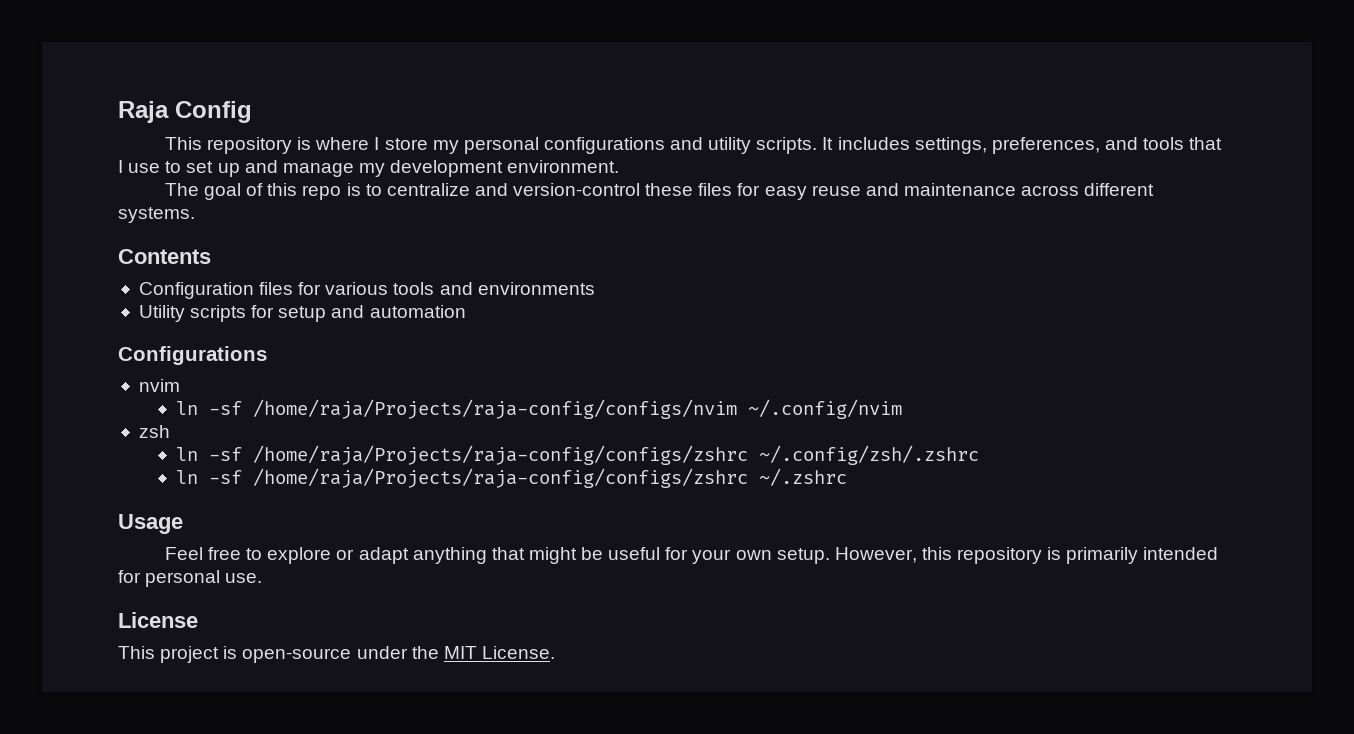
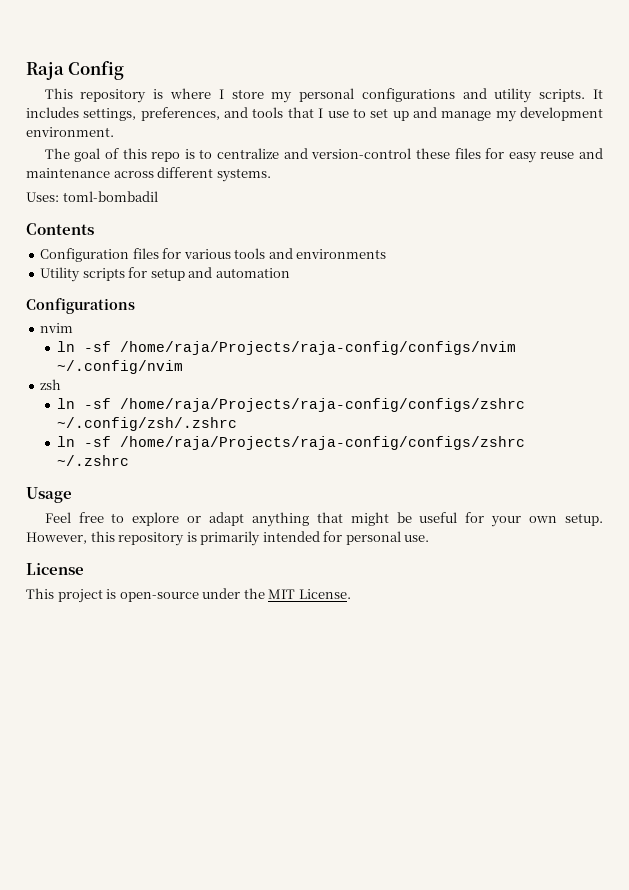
+ Uses: toml-bombadil

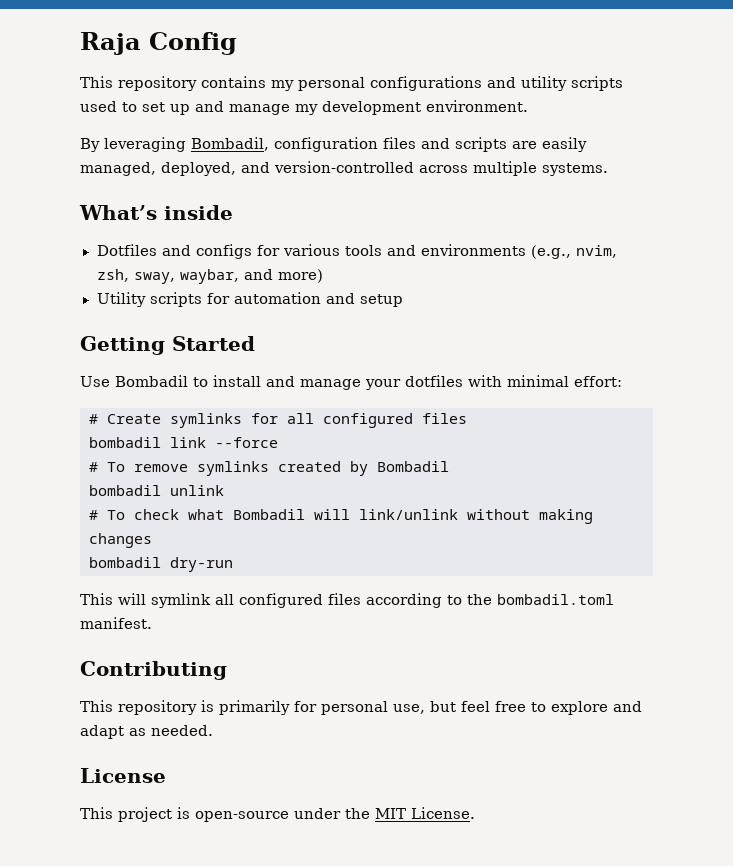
- This repository is where I store my personal configurations and utility scripts. It includes settings, preferences, and tools that I use to set up and manage my development environment.
+ This repository contains my personal configurations and utility scripts used to set up and manage my development environment.
- The goal of this repo is to centralize and version-control these files for easy reuse and maintenance across different systems.
- Uses: toml-bombadil
- Contents
- Configuration files for various tools and environments
+ By leveraging Bombadil, configuration files and scripts are easily managed, deployed, and version-controlled across multiple systems.
+ What’s inside
+ Dotfiles and configs for various tools and environments (e.g., nvim, zsh, sway, waybar, and more)
- Utility scripts for setup and automation
- Configurations
- nvim
- ln -sf /home/raja/Projects/raja-config/configs/nvim ~/.config/nvim
- zsh
- ln -sf /home/raja/Projects/raja-config/configs/zshrc ~/.config/zsh/.zshrc
- ln -sf /home/raja/Projects/raja-config/configs/zshrc ~/.zshrc
- Usage
- Feel free to explore or adapt anything that might be useful for your own setup. However, this repository is primarily intended for personal use.
+ Utility scripts for automation and setup
+ Getting Started
+ Use Bombadil to install and manage your dotfiles with minimal effort:
+ # Create symlinks for all configured files
+ bombadil link --force
+ # To remove symlinks created by Bombadil
+ bombadil unlink
+ # To check what Bombadil will link/unlink without making changes
+ bombadil dry-run
+ This will symlink all configured files according to the bombadil.toml manifest.
+ Contributing
+ This repository is primarily for personal use, but feel free to explore and adapt as needed.

